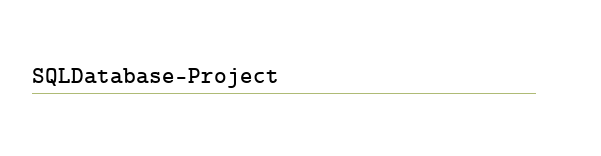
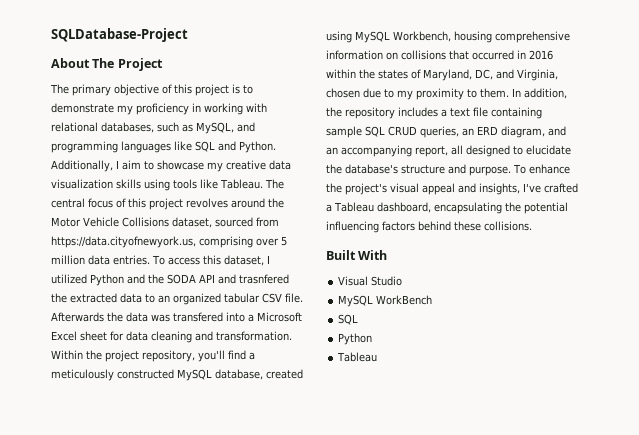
+ About The Project
+ The primary objective of this project is to demonstrate my proficiency in working with relational databases, such as MySQL, and programming languages like SQL and Python. Additionally, I aim to showcase my creative data visualization skills using tools like Tableau. The central focus of this project revolves around the Motor Vehicle Collisions dataset, sourced from https://data.cityofnewyork.us, comprising over 5 million data entries. To access this dataset, I utilized Python and the SODA API and trasnfered the extracted data to an organized tabular CSV file. Afterwards the data was transfered into a Microsoft Excel sheet for data cleaning and transformation. Within the project repository, you'll find a meticulously constructed MySQL database, created using MySQL Workbench, housing comprehensive information on collisions that occurred in 2016 within the states of Maryland, DC, and Virginia, chosen due to my proximity to them. In addition, the repository includes a text file containing sample SQL CRUD queries, an ERD diagram, and an accompanying report, all designed to elucidate the database's structure and purpose. To enhance the project's visual appeal and insights, I've crafted a Tableau dashboard, encapsulating the potential influencing factors behind these collisions.
+ Built With
+ Visual Studio
+ MySQL WorkBench
+ SQL
+ Python
+ Tableau

